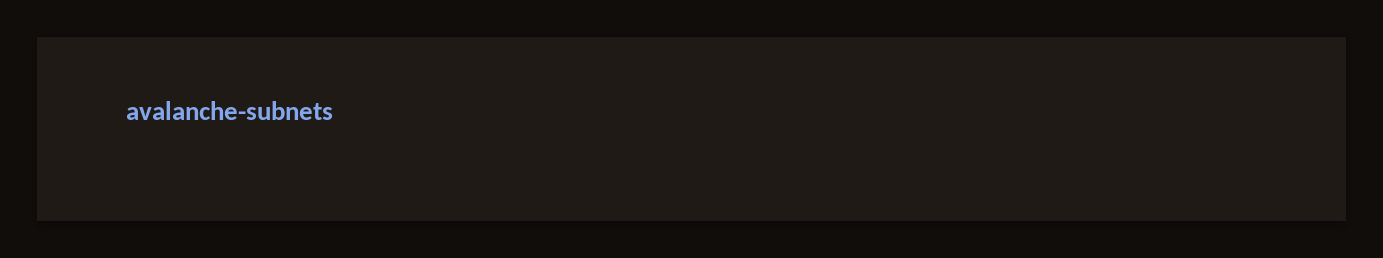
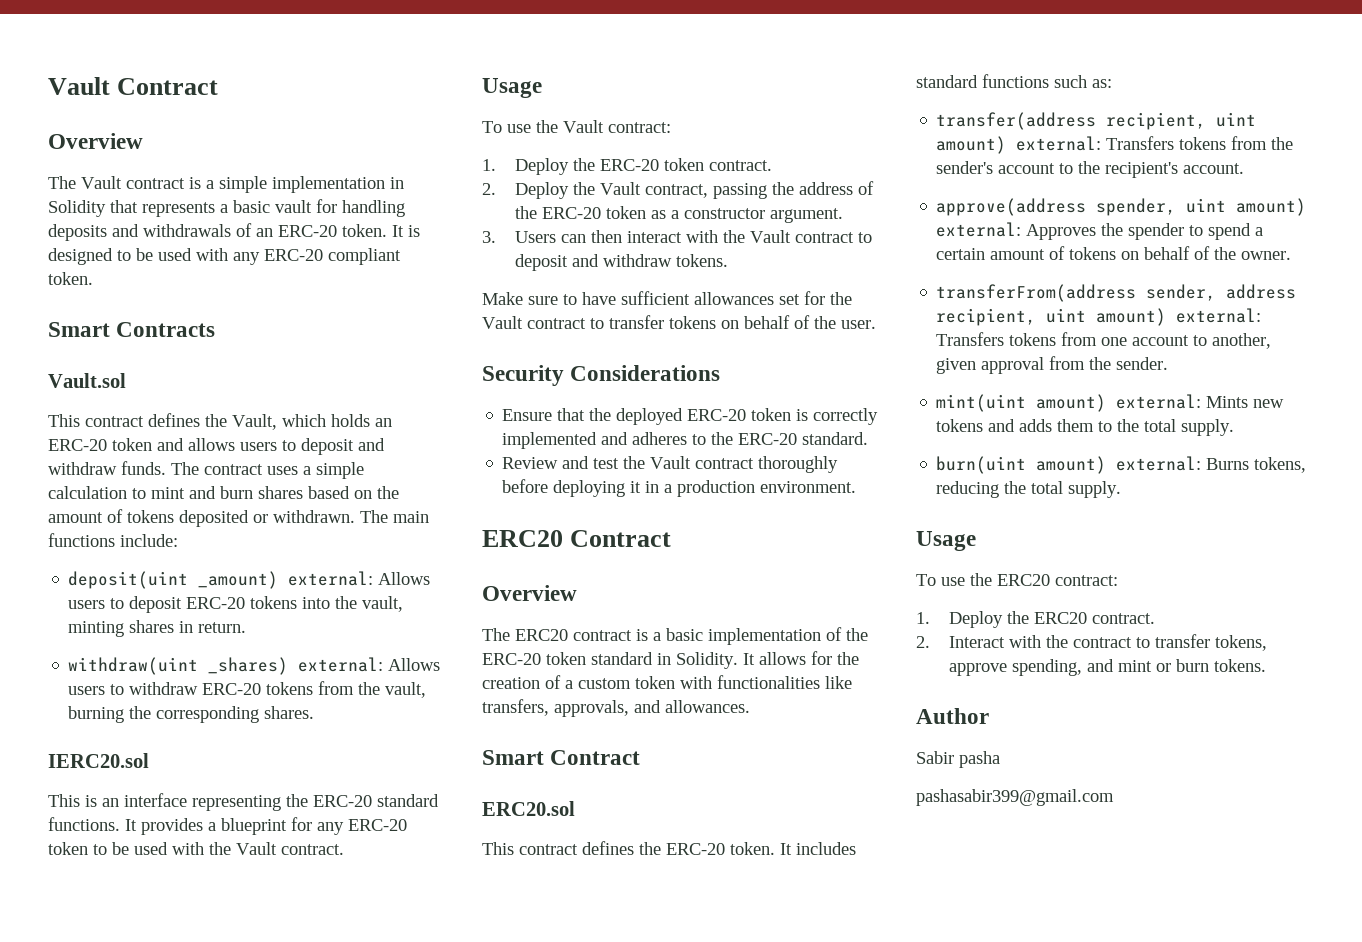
- avalanche-subnets
+ Vault Contract
+ Overview
+ The Vault contract is a simple implementation in Solidity that represents a basic vault for handling deposits and withdrawals of an ERC-20 token. It is designed to be used with any ERC-20 compliant token.
+ Smart Contracts
+ Vault.sol
+ This contract defines the Vault, which holds an ERC-20 token and allows users to deposit and withdraw funds. The contract uses a simple calculation to mint and burn shares based on the amount of tokens deposited or withdrawn. The main functions include:
+ deposit(uint _amount) external: Allows users to deposit ERC-20 tokens into the vault, minting shares in return.
+ withdraw(uint _shares) external: Allows users to withdraw ERC-20 tokens from the vault, burning the corresponding shares.
+ IERC20.sol
+ This is an interface representing the ERC-20 standard functions. It provides a blueprint for any ERC-20 token to be used with the Vault contract.
+ Usage
+ To use the Vault contract:
+ 1. Deploy the ERC-20 token contract.
+ 2. Deploy the Vault contract, passing the address of the ERC-20 token as a constructor argument.
+ 3. Users can then interact with the Vault contract to deposit and withdraw tokens.
+ Make sure to have sufficient allowances set for the Vault contract to transfer tokens on behalf of the user.
+ Security Considerations
+ Ensure that the deployed ERC-20 token is correctly implemented and adheres to the ERC-20 standard.
+ Review and test the Vault contract thoroughly before deploying it in a production environment.
+ ERC20 Contract
+ Overview
+ The ERC20 contract is a basic implementation of the ERC-20 token standard in Solidity. It allows for the creation of a custom token with functionalities like transfers, approvals, and allowances.
+ Smart Contract
+ ERC20.sol
+ This contract defines the ERC-20 token. It includes standard functions such as:
+ transfer(address recipient, uint amount) external: Transfers tokens from the sender's account to the recipient's account.
+ approve(address spender, uint amount) external: Approves the spender to spend a certain amount of tokens on behalf of the owner.
+ transferFrom(address sender, address recipient, uint amount) external: Transfers tokens from one account to another, given approval from the sender.
+ mint(uint amount) external: Mints new tokens and adds them to the total supply.
+ burn(uint amount) external: Burns tokens, reducing the total supply.
+ Usage
+ To use the ERC20 contract:
+ 1. Deploy the ERC20 contract.
+ 2. Interact with the contract to transfer tokens, approve spending, and mint or burn tokens.
+ Author
+ Sabir pasha
+ pashasabir399@gmail.com

